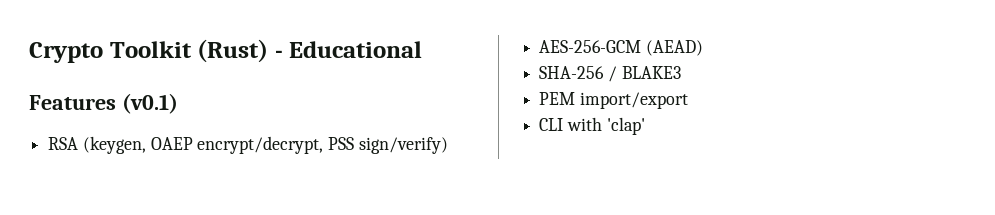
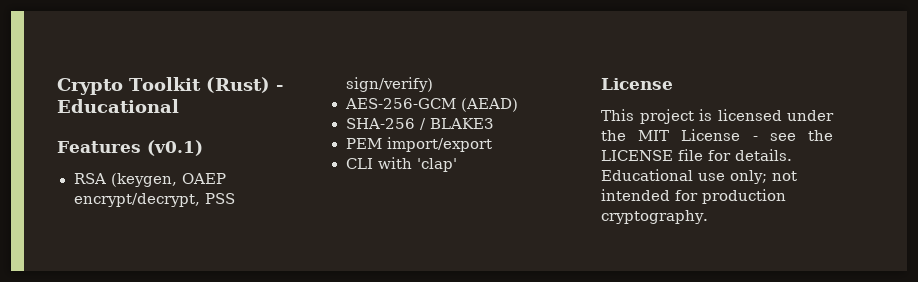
  CLI with 'clap'
+ License
+ This project is licensed under the MIT License - see the LICENSE file for details. Educational use only; not intended for production cryptography.

